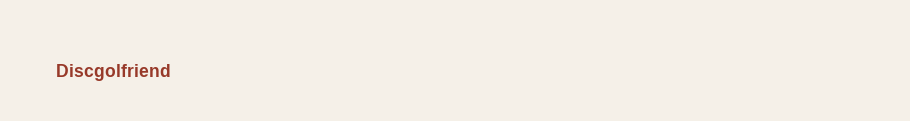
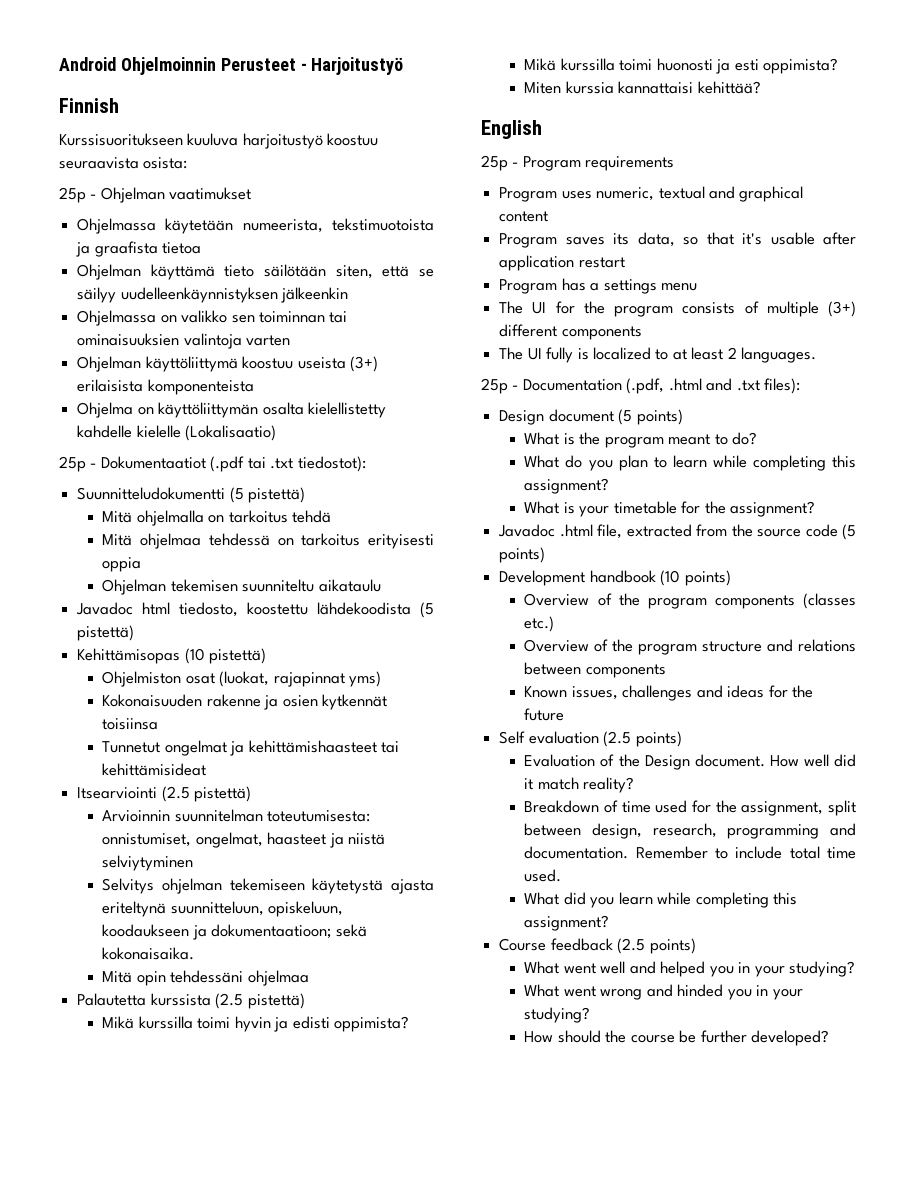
- Discgolfriend
+ Android Ohjelmoinnin Perusteet - Harjoitustyö
+ Finnish
+ Kurssisuoritukseen kuuluva harjoitustyö koostuu seuraavista osista:
+ 25p - Ohjelman vaatimukset
+ Ohjelmassa käytetään numeerista, tekstimuotoista ja graafista tietoa
+ Ohjelman käyttämä tieto säilötään siten, että se säilyy uudelleenkäynnistyksen jälkeenkin
+ Ohjelmassa on valikko sen toiminnan tai ominaisuuksien valintoja varten
+ Ohjelman käyttöliittymä koostuu useista (3+) erilaisista komponenteista
+ Ohjelma on käyttöliittymän osalta kielellistetty kahdelle kielelle (Lokalisaatio)
+ 25p - Dokumentaatiot (.pdf tai .txt tiedostot):
+ Suunnitteludokumentti (5 pistettä)
+ Mitä ohjelmalla on tarkoitus tehdä
+ Mitä ohjelmaa tehdessä on tarkoitus erityisesti oppia
+ Ohjelman tekemisen suunniteltu aikataulu
+ Javadoc html tiedosto, koostettu lähdekoodista (5 pistettä)
+ Kehittämisopas (10 pistettä)
+ Ohjelmiston osat (luokat, rajapinnat yms)
+ Kokonaisuuden rakenne ja osien kytkennät toisiinsa
+ Tunnetut ongelmat ja kehittämishaasteet tai kehittämisideat
+ Itsearviointi (2.5 pistettä)
+ Arvioinnin suunnitelman toteutumisesta: onnistumiset, ongelmat, haasteet ja niistä selviytyminen
+ Selvitys ohjelman tekemiseen käytetystä ajasta eriteltynä suunnitteluun, opiskeluun, koodaukseen ja dokumentaatioon; sekä kokonaisaika.
+ Mitä opin tehdessäni ohjelmaa
+ Palautetta kurssista (2.5 pistettä)
+ Mikä kurssilla toimi hyvin ja edisti oppimista?
+ Mikä kurssilla toimi huonosti ja esti oppimista?
+ Miten kurssia kannattaisi kehittää?
+ English
+ 25p - Program requirements
+ Program uses numeric, textual and graphical content
+ Program saves its data, so that it's usable after application restart
+ Program has a settings menu
+ The UI for the program consists of multiple (3+) different components
+ The UI fully is localized to at least 2 languages.
+ 25p - Documentation (.pdf, .html and .txt files):
+ Design document (5 points)
+ What is the program meant to do?
+ What do you plan to learn while completing this assignment?
+ What is your timetable for the assignment?
+ Javadoc .html file, extracted from the source code (5 points)
+ Development handbook (10 points)
+ Overview of the program components (classes etc.)
+ Overview of the program structure and relations between components
+ Known issues, challenges and ideas for the future
+ Self evaluation (2.5 points)
+ Evaluation of the Design document. How well did it match reality?
+ Breakdown of time used for the assignment, split between design, research, programming and documentation. Remember to include total time used.
+ What did you learn while completing this assignment?
+ Course feedback (2.5 points)
+ What went well and helped you in your studying?
+ What went wrong and hinded you in your studying?
+ How should the course be further developed?

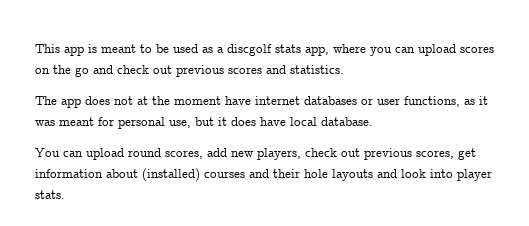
- Android Ohjelmoinnin Perusteet - Harjoitustyö
- Finnish
- Kurssisuoritukseen kuuluva harjoitustyö koostuu seuraavista osista:
- 25p - Ohjelman vaatimukset
- Ohjelmassa käytetään numeerista, tekstimuotoista ja graafista tietoa
- Ohjelman käyttämä tieto säilötään siten, että se säilyy uudelleenkäynnistyksen jälkeenkin
- Ohjelmassa on valikko sen toiminnan tai ominaisuuksien valintoja varten
- Ohjelman käyttöliittymä koostuu useista (3+) erilaisista komponenteista
- Ohjelma on käyttöliittymän osalta kielellistetty kahdelle kielelle (Lokalisaatio)
- 25p - Dokumentaatiot (.pdf tai .txt tiedostot):
- Suunnitteludokumentti (5 pistettä)
- Mitä ohjelmalla on tarkoitus tehdä
- Mitä ohjelmaa tehdessä on tarkoitus erityisesti oppia
- Ohjelman tekemisen suunniteltu aikataulu
- Javadoc html tiedosto, koostettu lähdekoodista (5 pistettä)
- Kehittämisopas (10 pistettä)
- Ohjelmiston osat (luokat, rajapinnat yms)
- Kokonaisuuden rakenne ja osien kytkennät toisiinsa
- Tunnetut ongelmat ja kehittämishaasteet tai kehittämisideat
- Itsearviointi (2.5 pistettä)
- Arvioinnin suunnitelman toteutumisesta: onnistumiset, ongelmat, haasteet ja niistä selviytyminen
- Selvitys ohjelman tekemiseen käytetystä ajasta eriteltynä suunnitteluun, opiskeluun, koodaukseen ja dokumentaatioon; sekä kokonaisaika.
- Mitä opin tehdessäni ohjelmaa
- Palautetta kurssista (2.5 pistettä)
- Mikä kurssilla toimi hyvin ja edisti oppimista?
- Mikä kurssilla toimi huonosti ja esti oppimista?
- Miten kurssia kannattaisi kehittää?
- English
- 25p - Program requirements
- Program uses numeric, textual and graphical content
- Program saves its data, so that it's usable after application restart
- Program has a settings menu
- The UI for the program consists of multiple (3+) different components
- The UI fully is localized to at least 2 languages.
- 25p - Documentation (.pdf, .html and .txt files):
- Design document (5 points)
- What is the program meant to do?
- What do you plan to learn while completing this assignment?
- What is your timetable for the assignment?
- Javadoc .html file, extracted from the source code (5 points)
- Development handbook (10 points)
- Overview of the program components (classes etc.)
- Overview of the program structure and relations between components
- Known issues, challenges and ideas for the future
- Self evaluation (2.5 points)
- Evaluation of the Design document. How well did it match reality?
- Breakdown of time used for the assignment, split between design, research, programming and documentation. Remember to include total time used.
- What did you learn while completing this assignment?
- Course feedback (2.5 points)
- What went well and helped you in your studying?
- What went wrong and hinded you in your studying?
- How should the course be further developed?
+ This app is meant to be used as a discgolf stats app, where you can upload scores on the go and check out previous scores and statistics.
+ The app does not at the moment have internet databases or user functions, as it was meant for personal use, but it does have local database.
+ You can upload round scores, add new players, check out previous scores, get information about (installed) courses and their hole layouts and look into player stats.

